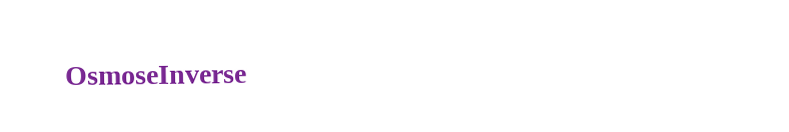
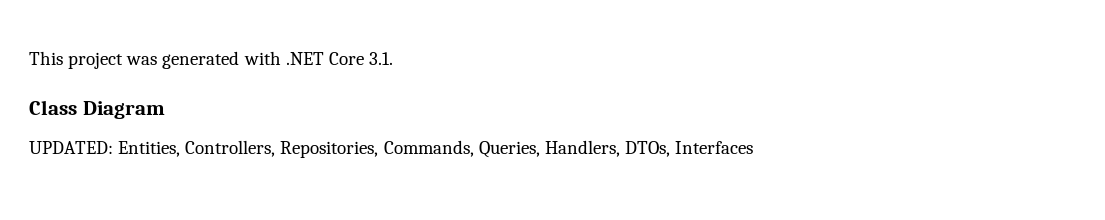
- OsmoseInverse
+ This project was generated with .NET Core 3.1.
+ Class Diagram
+ UPDATED: Entities, Controllers, Repositories, Commands, Queries, Handlers, DTOs, Interfaces

